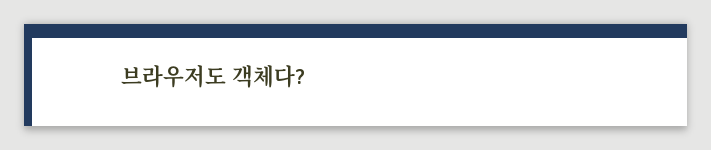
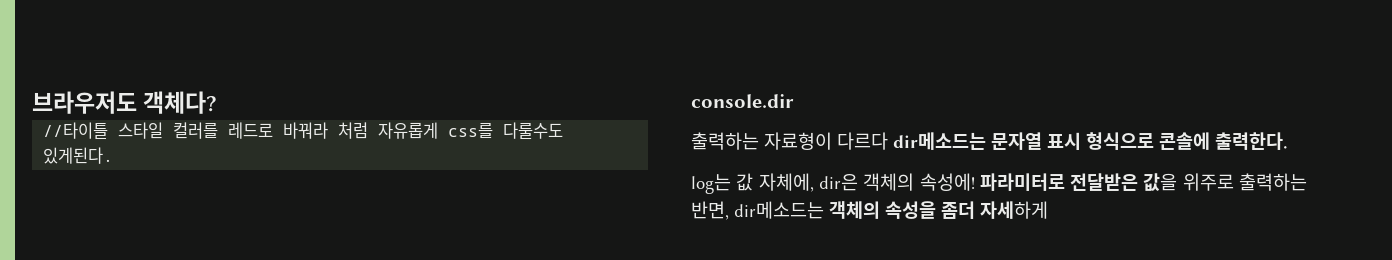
+ //타이틀 스타일 컬러를 레드로 바꿔라 처럼 자유롭게 css를 다룰수도 있게된다.
+ console.dir
+ 출력하는 자료형이 다르다 dir메소드는 문자열 표시 형식으로 콘솔에 출력한다.
+ log는 값 자체에, dir은 객체의 속성에! 파라미터로 전달받은 값을 위주로 출력하는 반면, dir메소드는 객체의 속성을 좀더 자세하게

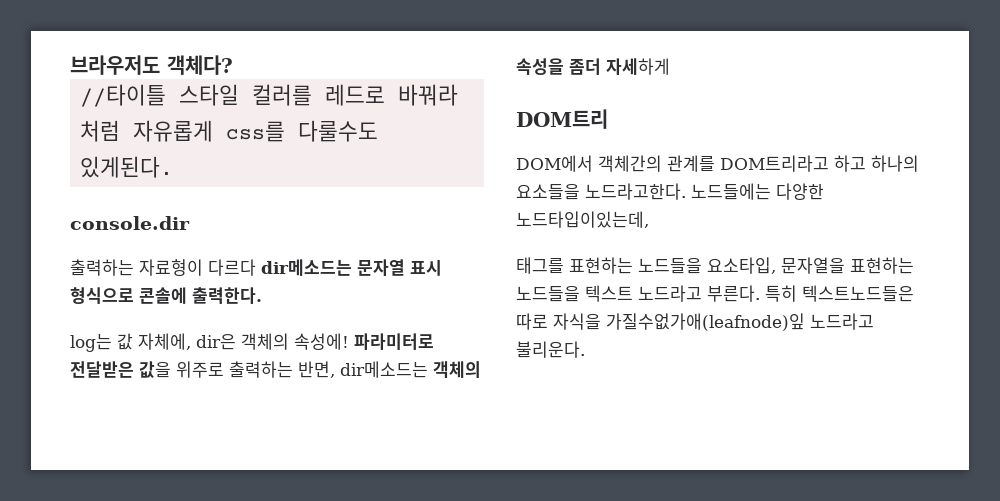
+ DOM트리
+ DOM에서 객체간의 관계를 DOM트리라고 하고 하나의 요소들을 노드라고한다. 노드들에는 다양한 노드타입이있는데,
+ 태그를 표현하는 노드들을 요소타입, 문자열을 표현하는 노드들을 텍스트 노드라고 부른다. 특히 텍스트노드들은 따로 자식을 가질수없가애(leafnode)잎 노드라고 불리운다.

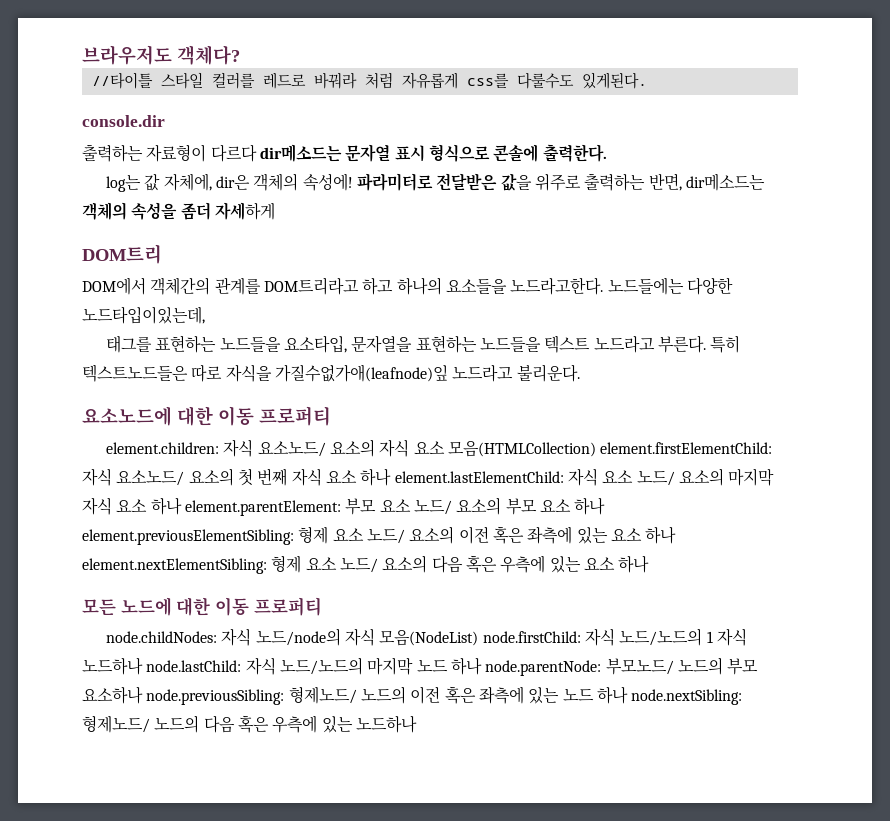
+ 요소노드에 대한 이동 프로퍼티
+ element.children: 자식 요소노드/ 요소의 자식 요소 모음(HTMLCollection) element.firstElementChild: 자식 요소노드/ 요소의 첫 번째 자식 요소 하나 element.lastElementChild: 자식 요소 노드/ 요소의 마지막 자식 요소 하나 element.parentElement: 부모 요소 노드/ 요소의 부모 요소 하나 element.previousElementSibling: 형제 요소 노드/ 요소의 이전 혹은 좌측에 있는 요소 하나 element.nextElementSibling: 형제 요소 노드/ 요소의 다음 혹은 우측에 있는 요소 하나
+ 모든 노드에 대한 이동 프로퍼티
+ node.childNodes: 자식 노드/node의 자식 모음(NodeList) node.firstChild: 자식 노드/노드의 1 자식 노드하나 node.lastChild: 자식 노드/노드의 마지막 노드 하나 node.parentNode: 부모노드/ 노드의 부모 요소하나 node.previousSibling: 형제노드/ 노드의 이전 혹은 좌측에 있는 노드 하나 node.nextSibling: 형제노드/ 노드의 다음 혹은 우측에 있는 노드하나

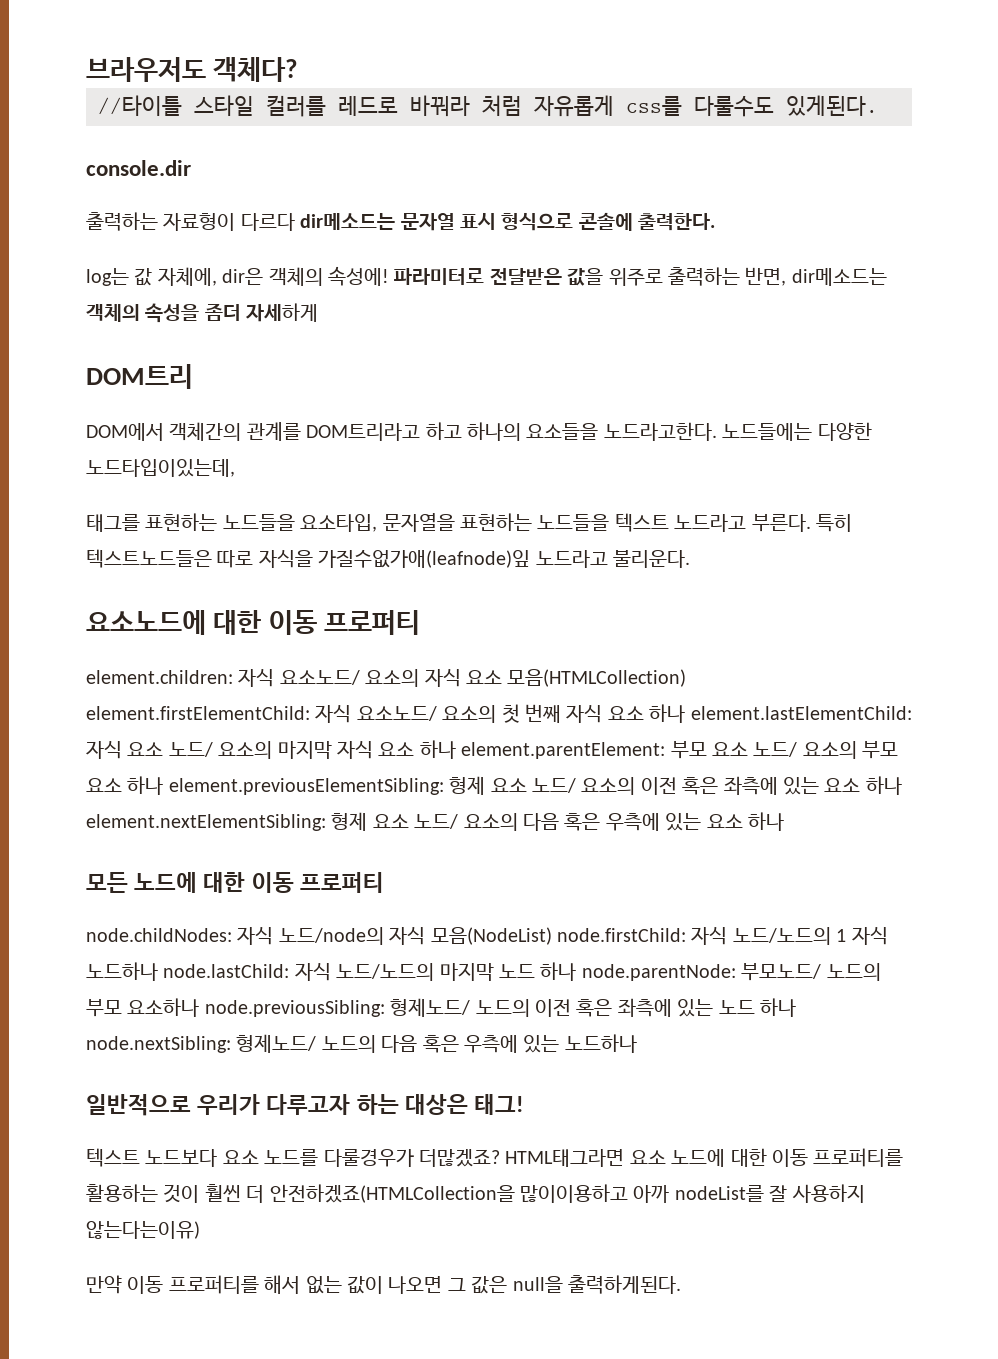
+ 일반적으로 우리가 다루고자 하는 대상은 태그!
+ 텍스트 노드보다 요소 노드를 다룰경우가 더많겠죠? HTML태그라면 요소 노드에 대한 이동 프로퍼티를 활용하는 것이 훨씬 더 안전하겠죠(HTMLCollection을 많이이용하고 아까 nodeList를 잘 사용하지 않는다는이유)
+ 만약 이동 프로퍼티를 해서 없는 값이 나오면 그 값은 null을 출력하게된다.

